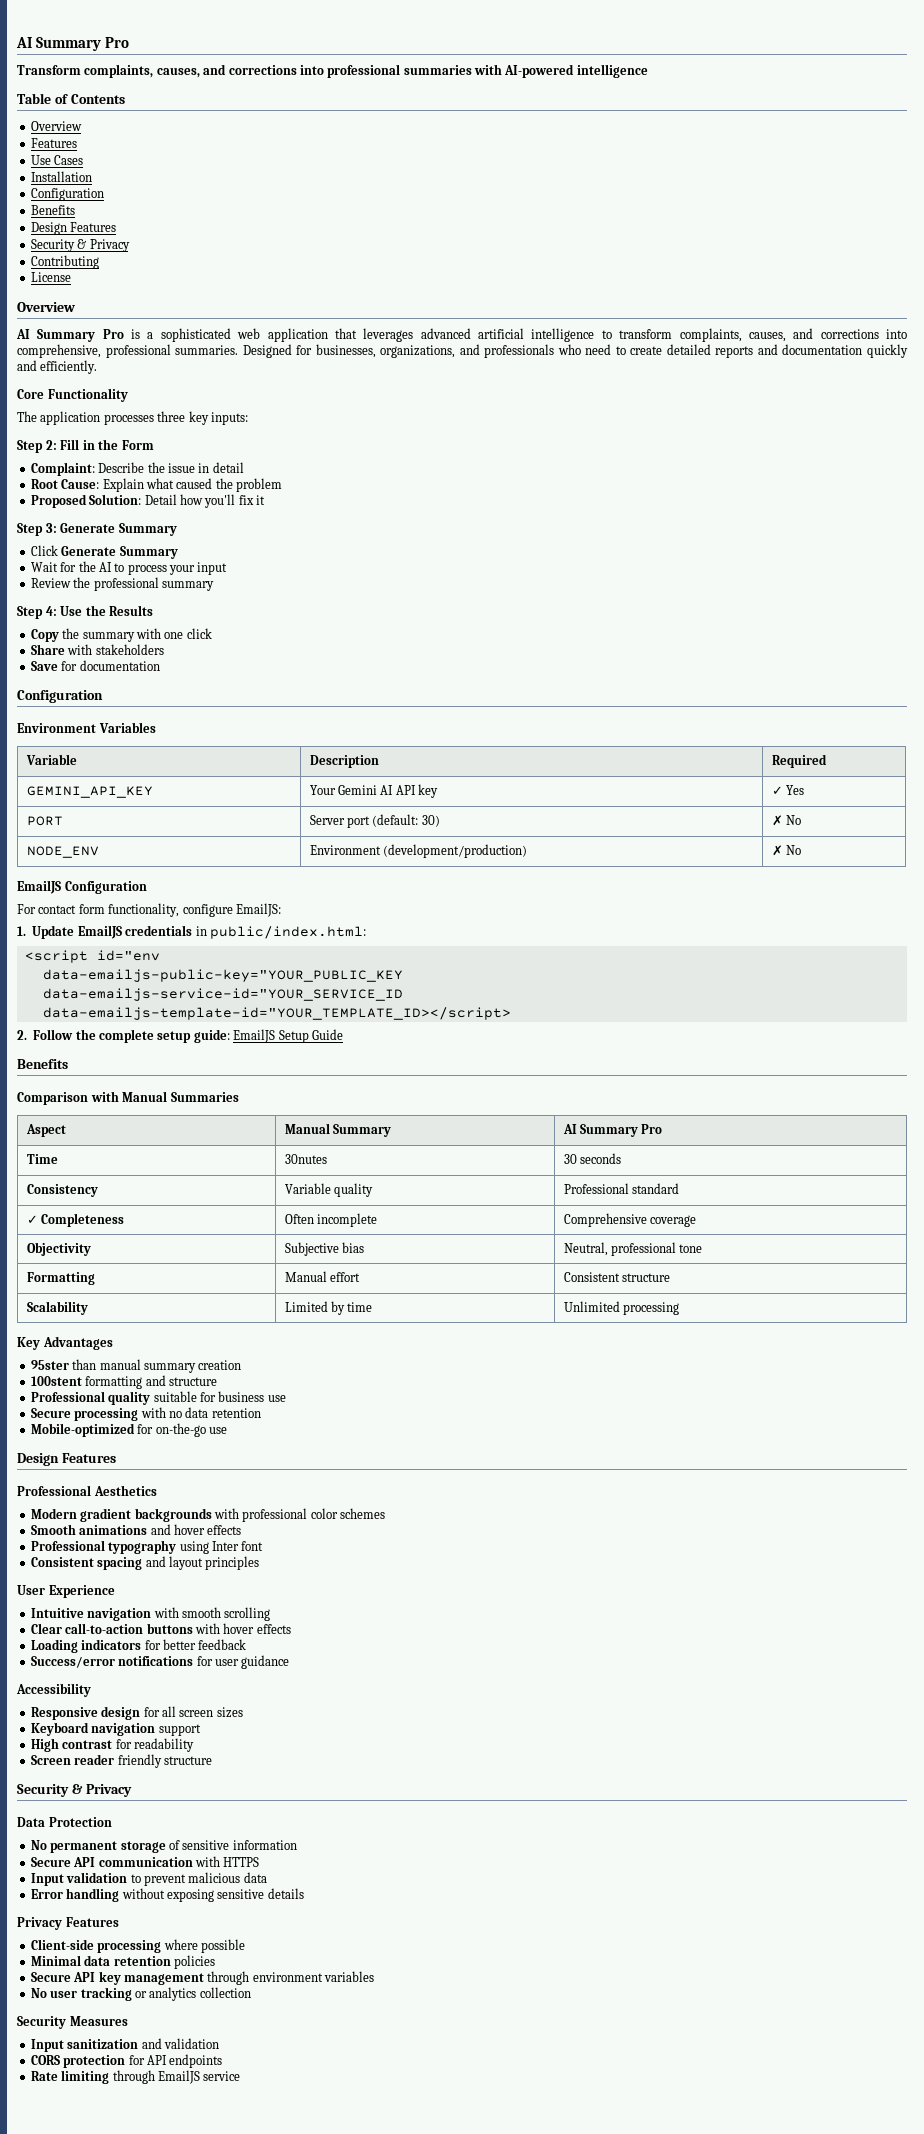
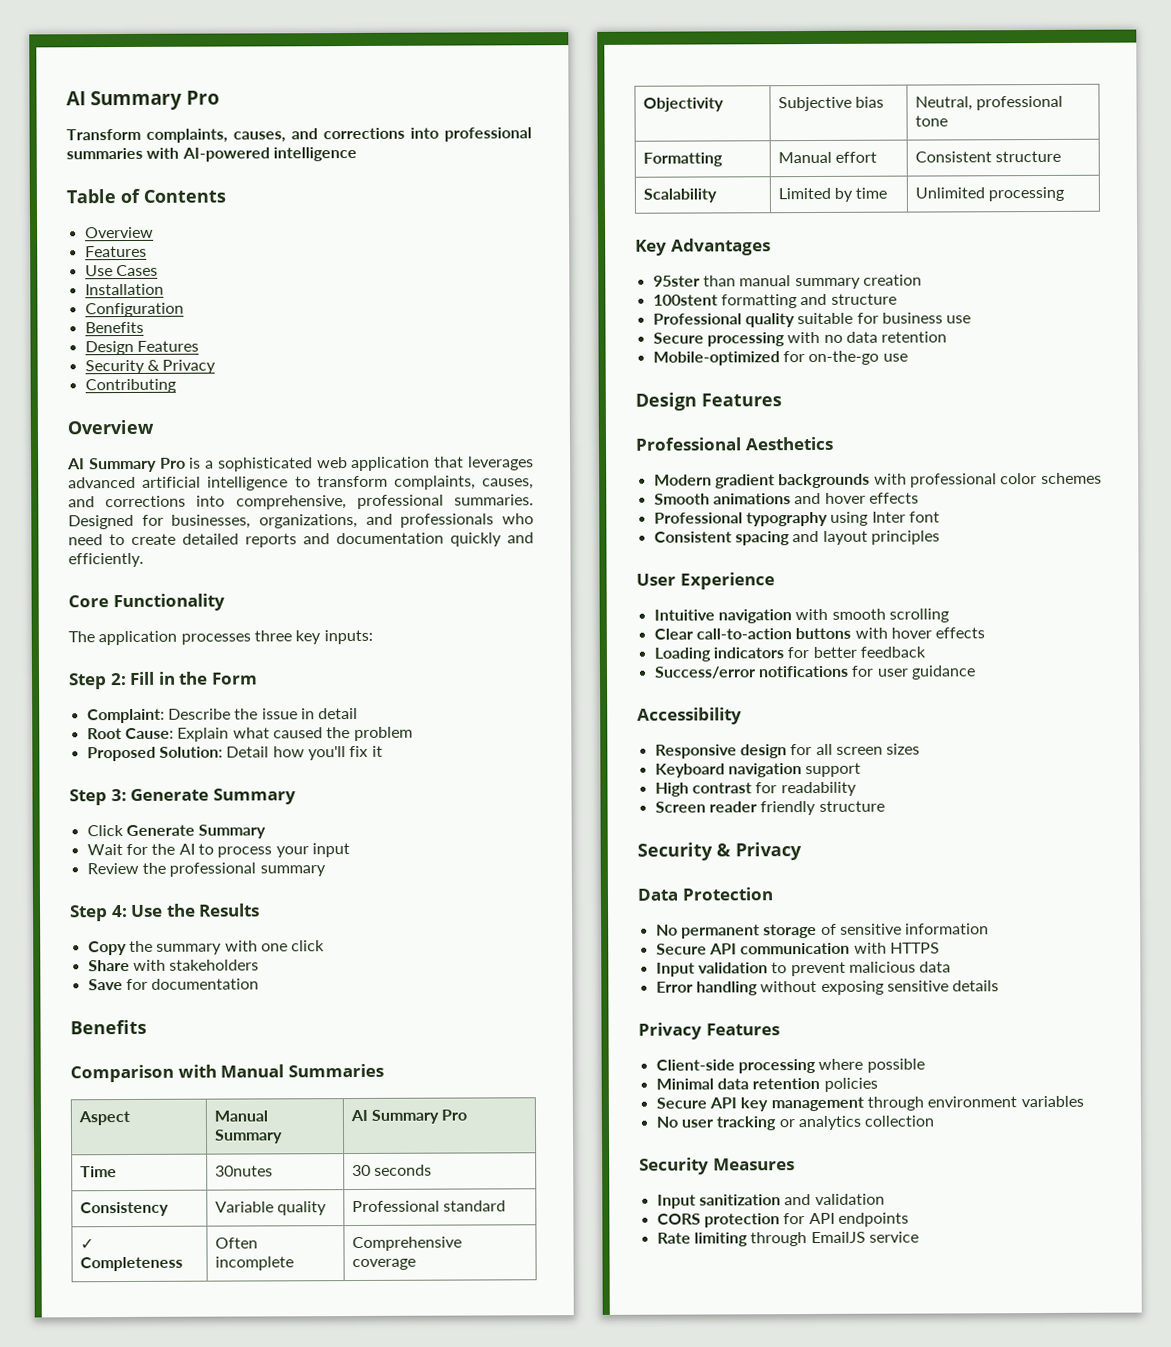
- License
  Save for documentation
- Configuration
- Environment Variables
- Variable | Description | Required
- GEMINI_API_KEY | Your Gemini AI API key | ✓ Yes
- PORT | Server port (default: 30) | ✗ No
- NODE_ENV | Environment (development/production) | ✗ No
- EmailJS Configuration
- For contact form functionality, configure EmailJS:
- 1. Update EmailJS credentials in public/index.html:
- <script id="env
- data-emailjs-public-key="YOUR_PUBLIC_KEY
- data-emailjs-service-id="YOUR_SERVICE_ID
- data-emailjs-template-id="YOUR_TEMPLATE_ID></script>
- 2. Follow the complete setup guide: EmailJS Setup Guide

